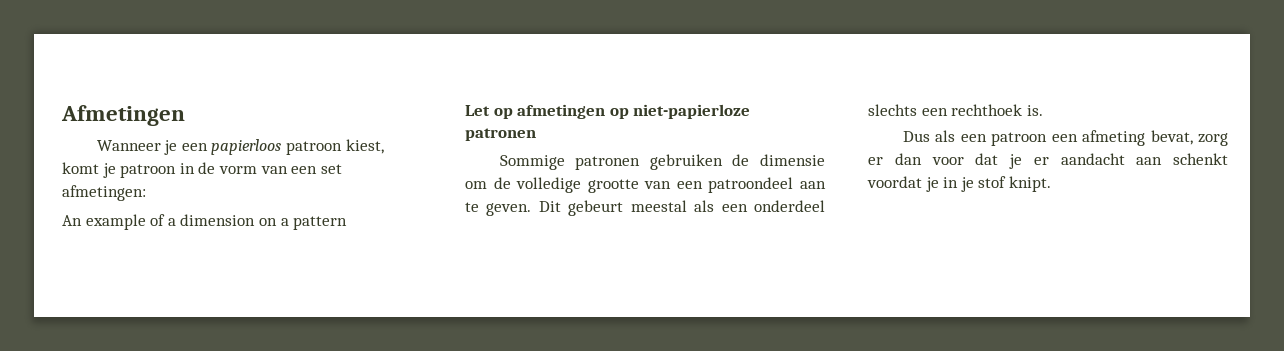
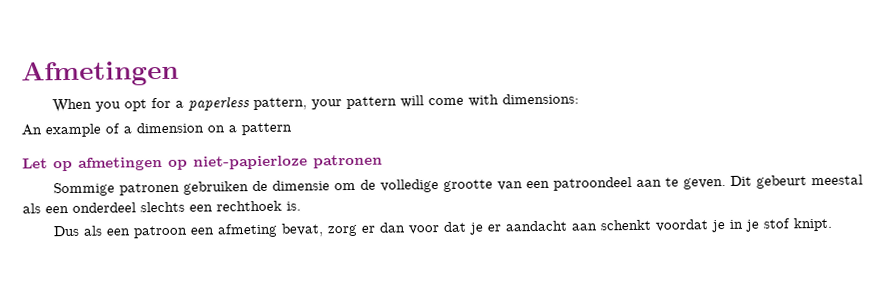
- Wanneer je een papierloos patroon kiest, komt je patroon in de vorm van een set afmetingen:
+ When you opt for a paperless pattern, your pattern will come with dimensions:

